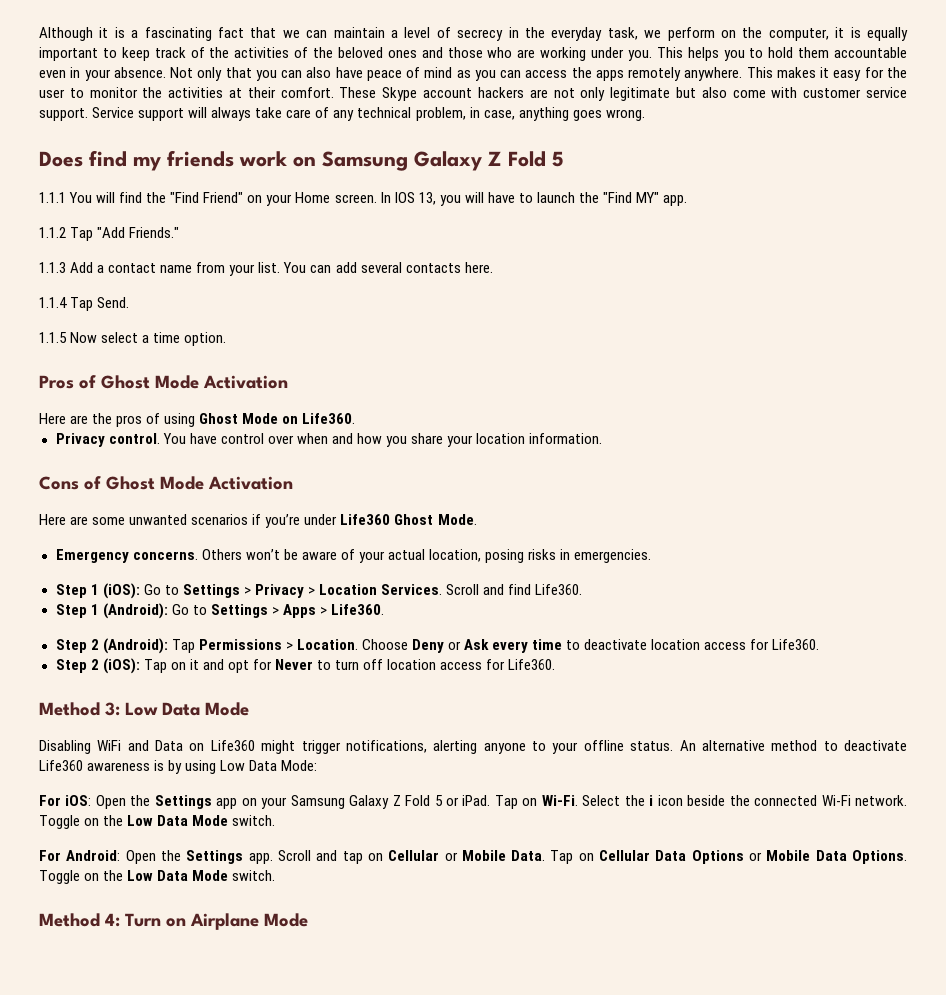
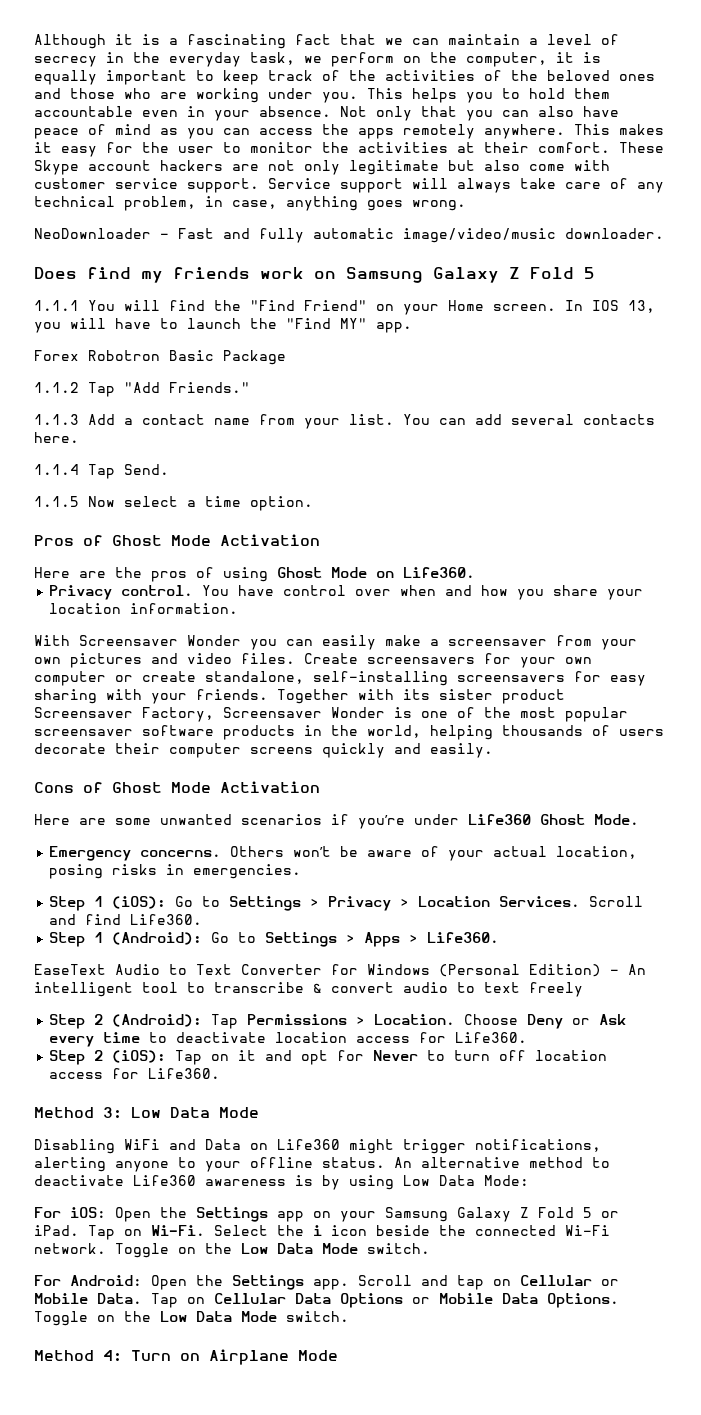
+ NeoDownloader - Fast and fully automatic image/video/music downloader.
+ Forex Robotron Basic Package
+ With Screensaver Wonder you can easily make a screensaver from your own pictures and video files. Create screensavers for your own computer or create standalone, self-installing screensavers for easy sharing with your friends. Together with its sister product Screensaver Factory, Screensaver Wonder is one of the most popular screensaver software products in the world, helping thousands of users decorate their computer screens quickly and easily.
+ EaseText Audio to Text Converter for Windows (Personal Edition) - An intelligent tool to transcribe & convert audio to text freely

